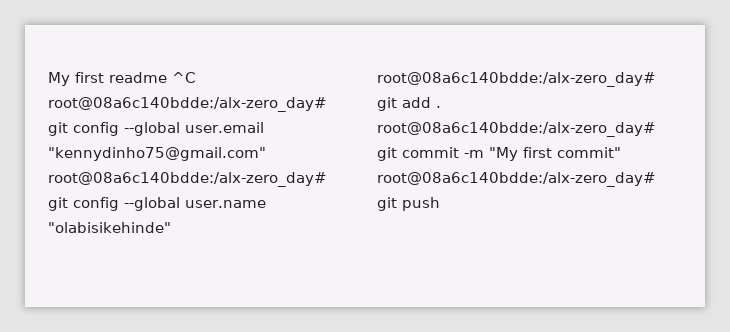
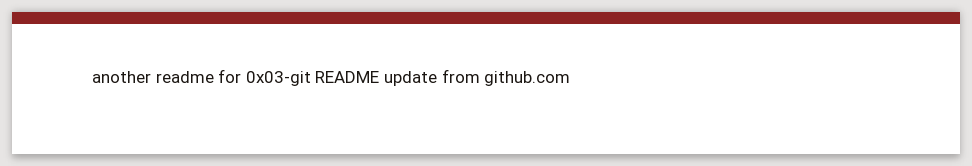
- My first readme ^C root@08a6c140bdde:/alx-zero_day# git config --global user.email "kennydinho75@gmail.com" root@08a6c140bdde:/alx-zero_day# git config --global user.name "olabisikehinde" root@08a6c140bdde:/alx-zero_day# git add . root@08a6c140bdde:/alx-zero_day# git commit -m "My first commit" root@08a6c140bdde:/alx-zero_day# git push
+ another readme for 0x03-git README update from github.com

